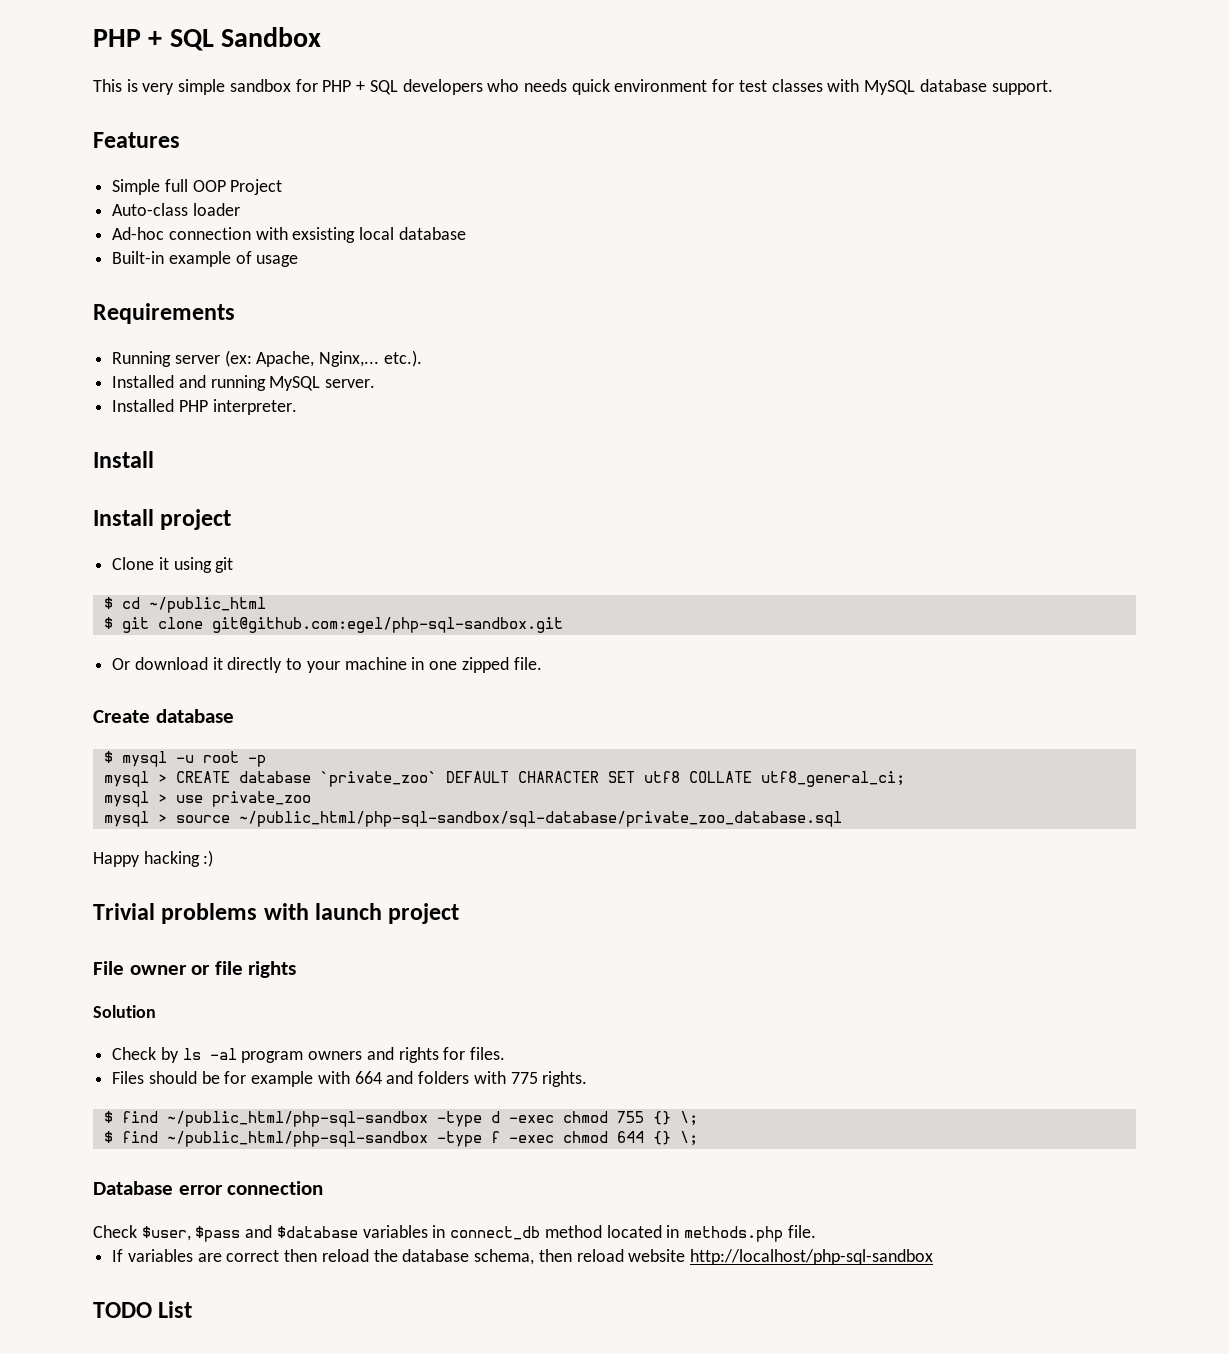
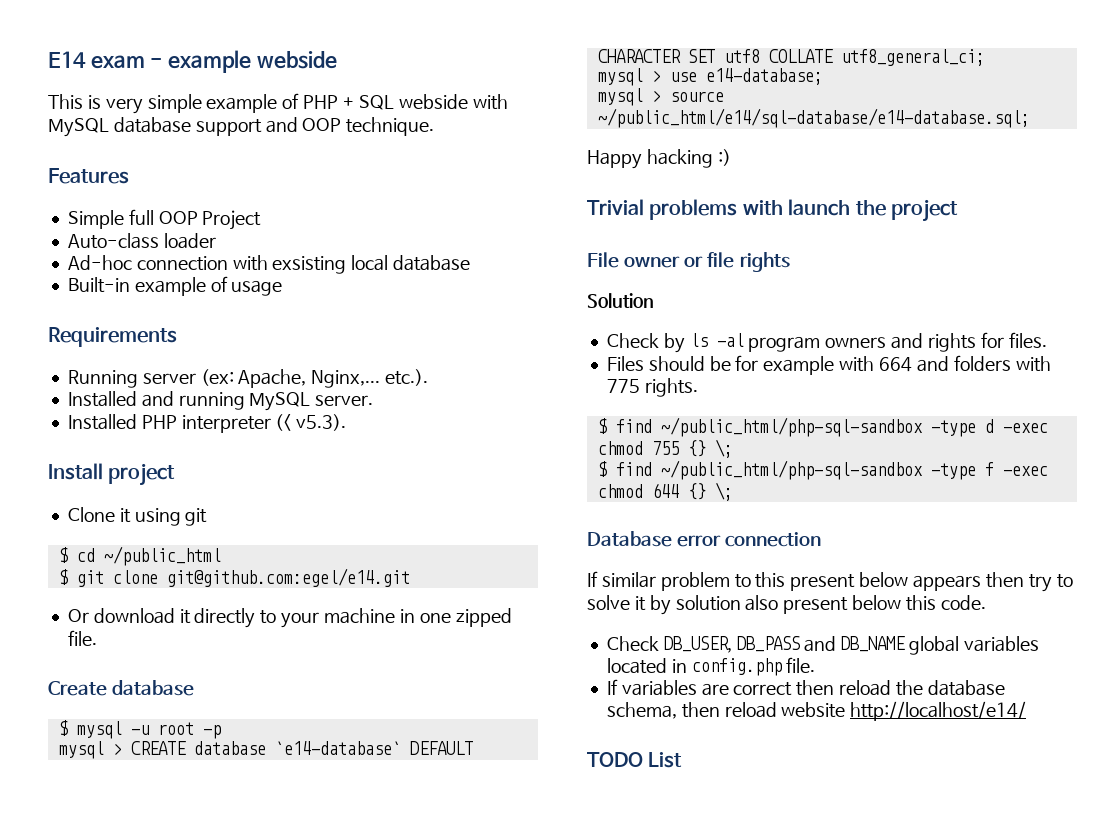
- PHP + SQL Sandbox
+ E14 exam - example webside
- This is very simple sandbox for PHP + SQL developers who needs quick environment for test classes with MySQL database support.
+ This is very simple example of PHP + SQL webside with MySQL database support and OOP technique.
- Installed PHP interpreter.
- Install
+ Installed PHP interpreter (< v5.3).
- $ git clone git@github.com:egel/php-sql-sandbox.git
+ $ git clone git@github.com:egel/e14.git
- mysql > CREATE database `private_zoo` DEFAULT CHARACTER SET utf8 COLLATE utf8_general_ci;
+ mysql > CREATE database `e14-database` DEFAULT CHARACTER SET utf8 COLLATE utf8_general_ci;
- mysql > use private_zoo
+ mysql > use e14-database;
- mysql > source ~/public_html/php-sql-sandbox/sql-database/private_zoo_database.sql
+ mysql > source ~/public_html/e14/sql-database/e14-database.sql;
- Trivial problems with launch project
+ Trivial problems with launch the project
- Check $user, $pass and $database variables in connect_db method located in methods.php file.
+ If similar problem to this present below appears then try to solve it by solution also present below this code.
+ Check DB_USER, DB_PASS and DB_NAME global variables located in config.php file.
- If variables are correct then reload the database schema, then reload website http://localhost/php-sql-sandbox
+ If variables are correct then reload the database schema, then reload website http://localhost/e14/

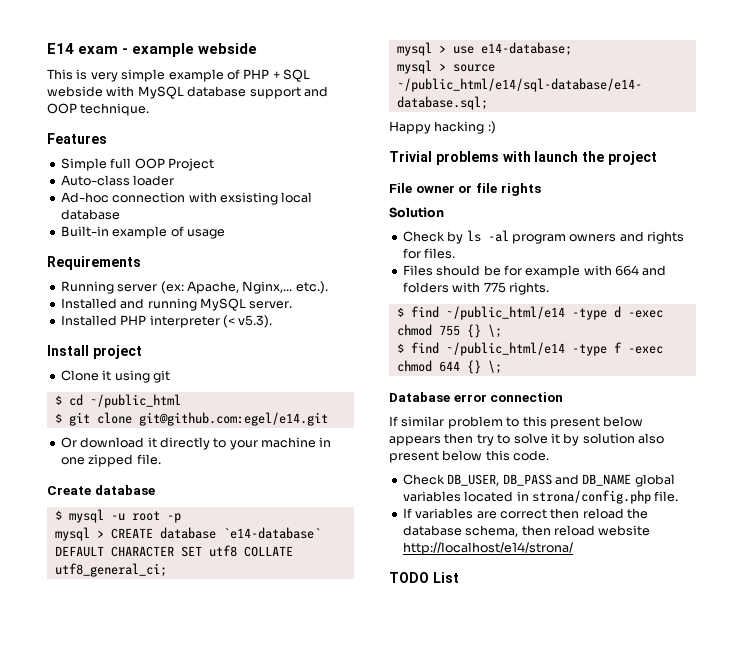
- $ find ~/public_html/php-sql-sandbox -type d -exec chmod 755 {} \;
+ $ find ~/public_html/e14 -type d -exec chmod 755 {} \;
- $ find ~/public_html/php-sql-sandbox -type f -exec chmod 644 {} \;
+ $ find ~/public_html/e14 -type f -exec chmod 644 {} \;
- Check DB_USER, DB_PASS and DB_NAME global variables located in config.php file.
+ Check DB_USER, DB_PASS and DB_NAME global variables located in strona/config.php file.
- If variables are correct then reload the database schema, then reload website http://localhost/e14/
+ If variables are correct then reload the database schema, then reload website http://localhost/e14/strona/

